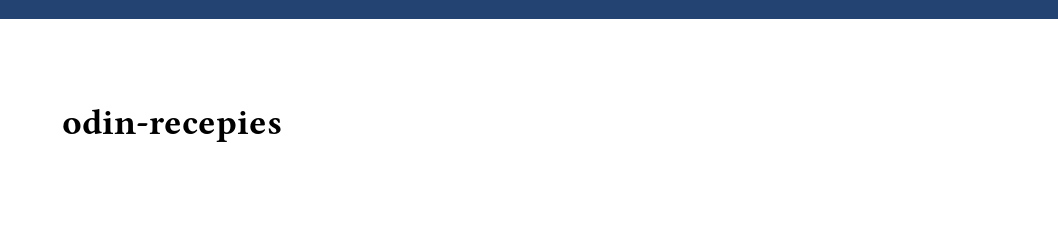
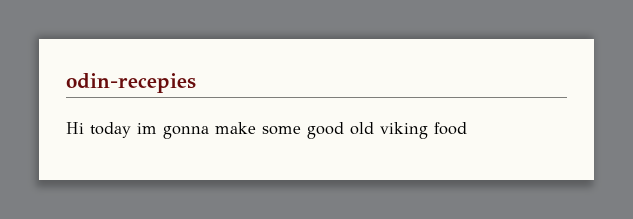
+ Hi today im gonna make some good old viking food

